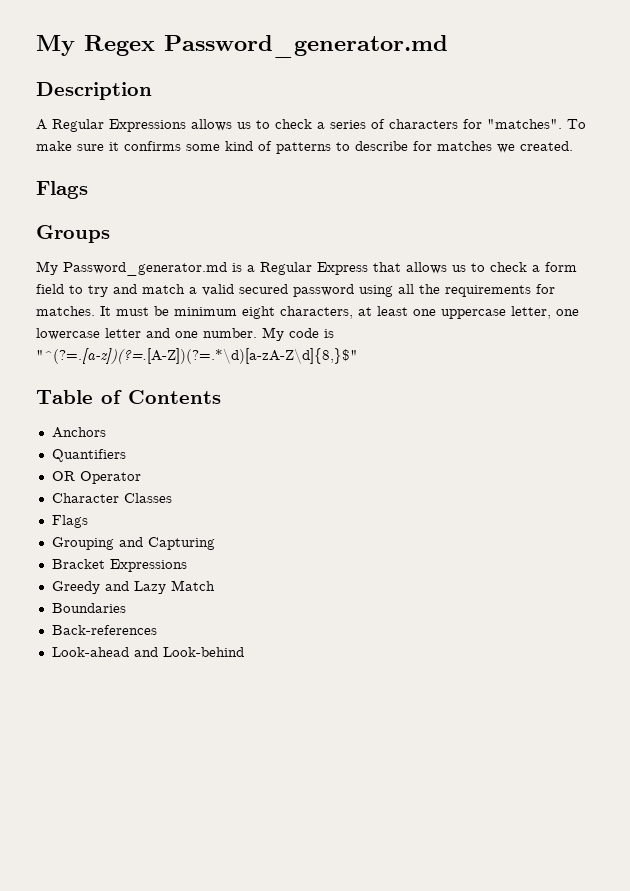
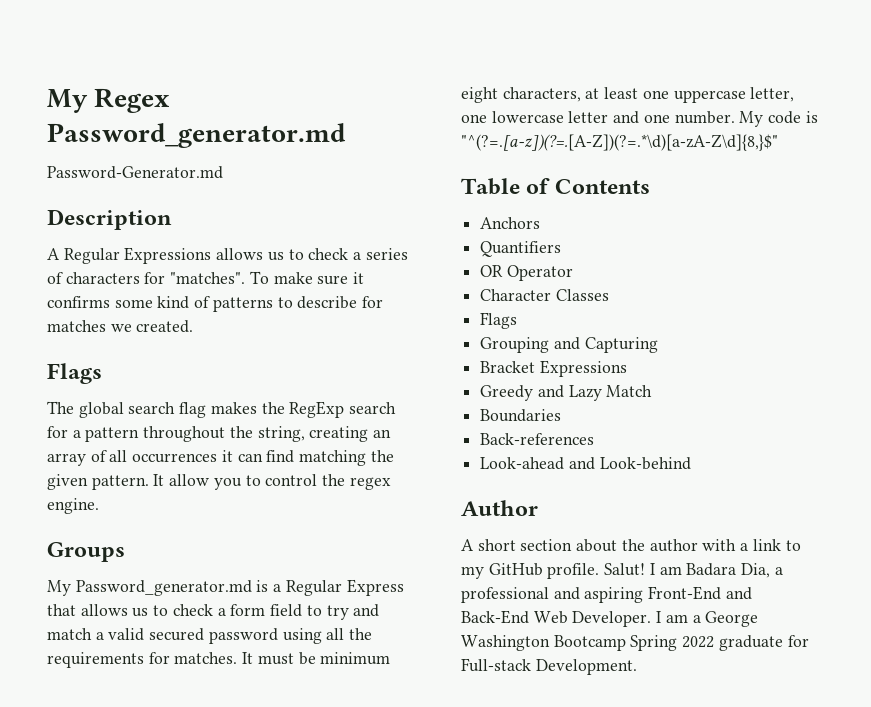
+ Password-Generator.md
+ The global search flag makes the RegExp search for a pattern throughout the string, creating an array of all occurrences it can find matching the given pattern. It allow you to control the regex engine.
+ Author
+ A short section about the author with a link to my GitHub profile. Salut! I am Badara Dia, a professional and aspiring Front-End and Back-End Web Developer. I am a George Washington Bootcamp Spring 2022 graduate for Full-stack Development.

